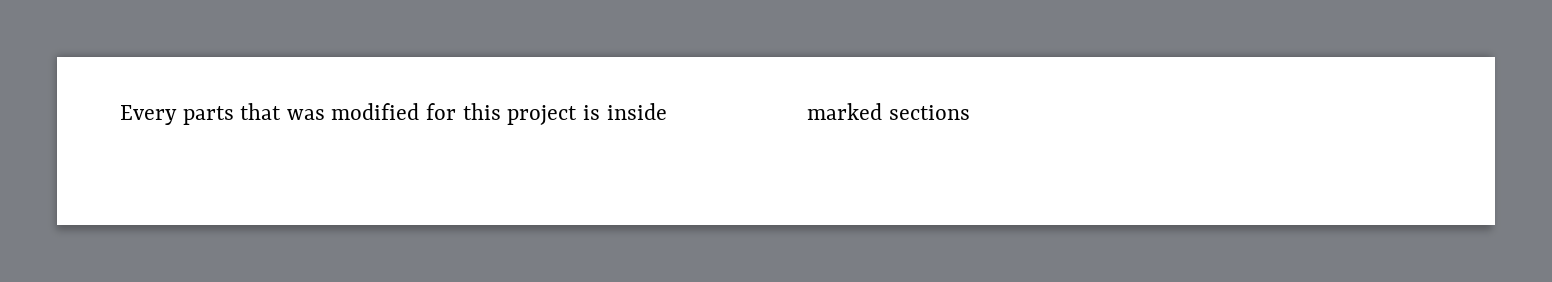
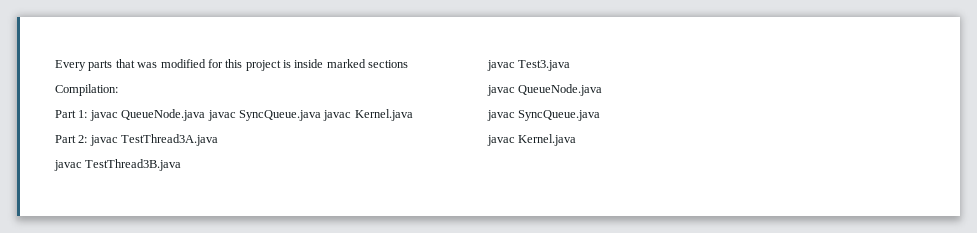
+ Compilation:
+ Part 1: javac QueueNode.java javac SyncQueue.java javac Kernel.java
+ Part 2: javac TestThread3A.java
+ javac TestThread3B.java
+ javac Test3.java
+ javac QueueNode.java
+ javac SyncQueue.java
+ javac Kernel.java

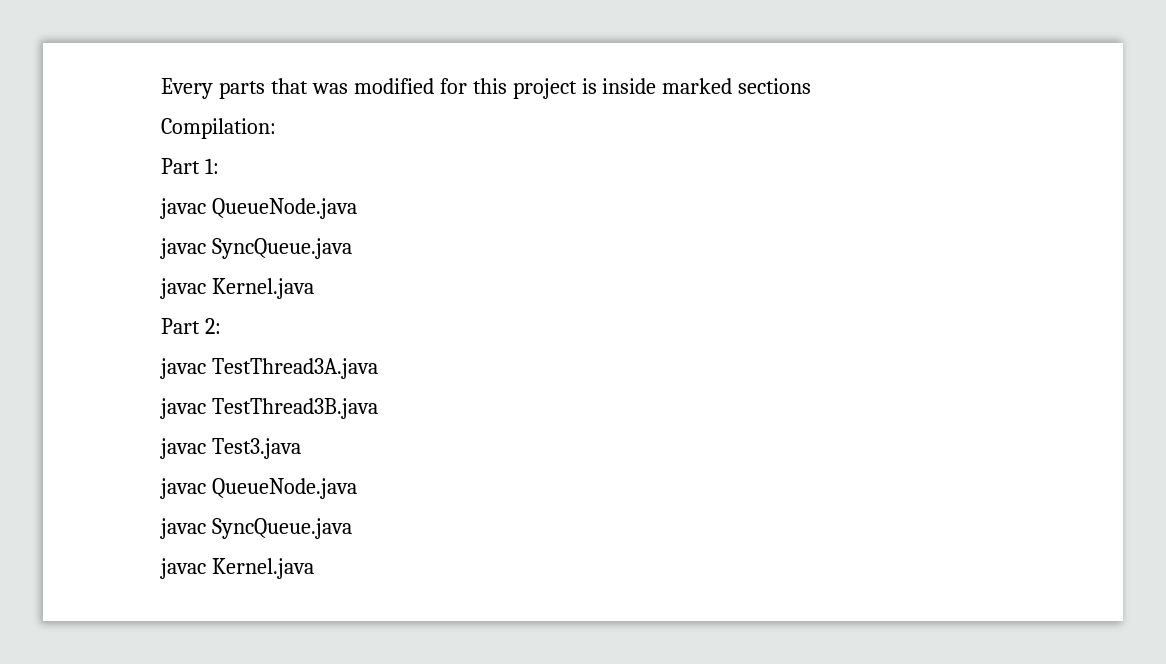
- Part 1: javac QueueNode.java javac SyncQueue.java javac Kernel.java
+ Part 1:
+ javac QueueNode.java
+ javac SyncQueue.java
+ javac Kernel.java
- Part 2: javac TestThread3A.java
+ Part 2:
+ javac TestThread3A.java

